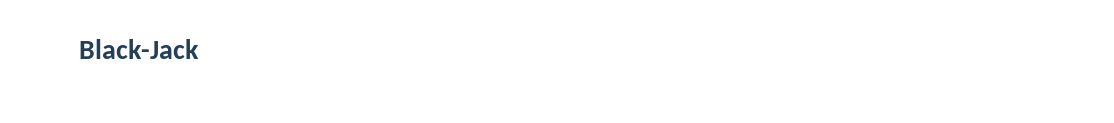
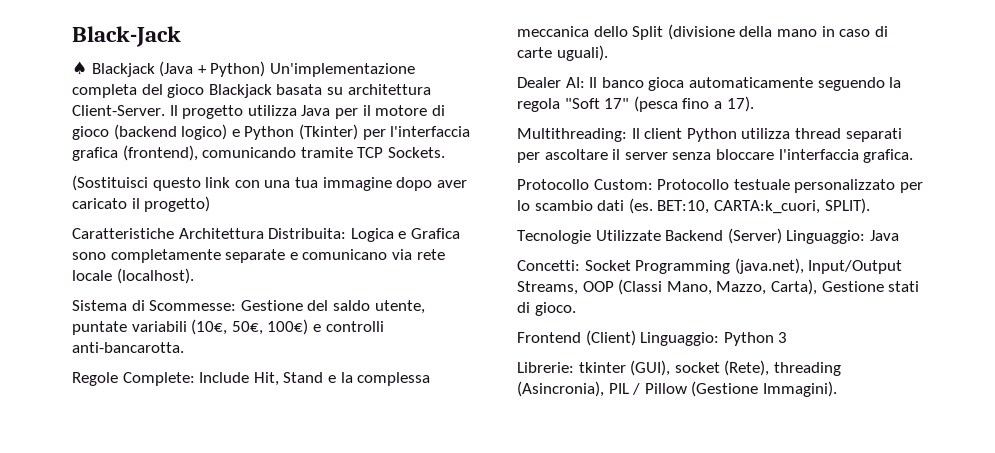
+ ♠ Blackjack (Java + Python) Un'implementazione completa del gioco Blackjack basata su architettura Client-Server. Il progetto utilizza Java per il motore di gioco (backend logico) e Python (Tkinter) per l'interfaccia grafica (frontend), comunicando tramite TCP Sockets.
+ (Sostituisci questo link con una tua immagine dopo aver caricato il progetto)
+ Caratteristiche Architettura Distribuita: Logica e Grafica sono completamente separate e comunicano via rete locale (localhost).
+ Sistema di Scommesse: Gestione del saldo utente, puntate variabili (10€, 50€, 100€) e controlli anti-bancarotta.
+ Regole Complete: Include Hit, Stand e la complessa meccanica dello Split (divisione della mano in caso di carte uguali).
+ Dealer AI: Il banco gioca automaticamente seguendo la regola "Soft 17" (pesca fino a 17).
+ Multithreading: Il client Python utilizza thread separati per ascoltare il server senza bloccare l'interfaccia grafica.
+ Protocollo Custom: Protocollo testuale personalizzato per lo scambio dati (es. BET:10, CARTA:k_cuori, SPLIT).
+ Tecnologie Utilizzate Backend (Server) Linguaggio: Java
+ Concetti: Socket Programming (java.net), Input/Output Streams, OOP (Classi Mano, Mazzo, Carta), Gestione stati di gioco.
+ Frontend (Client) Linguaggio: Python 3
+ Librerie: tkinter (GUI), socket (Rete), threading (Asincronia), PIL / Pillow (Gestione Immagini).

